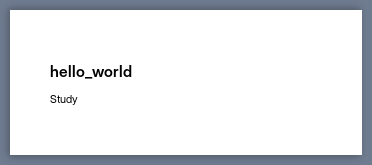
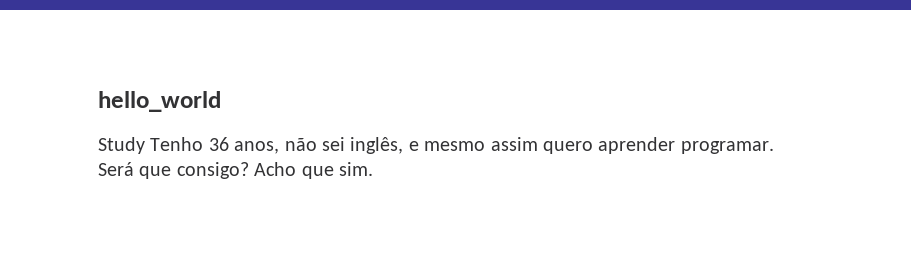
- Study
+ Study Tenho 36 anos, não sei inglês, e mesmo assim quero aprender programar. Será que consigo? Acho que sim.

